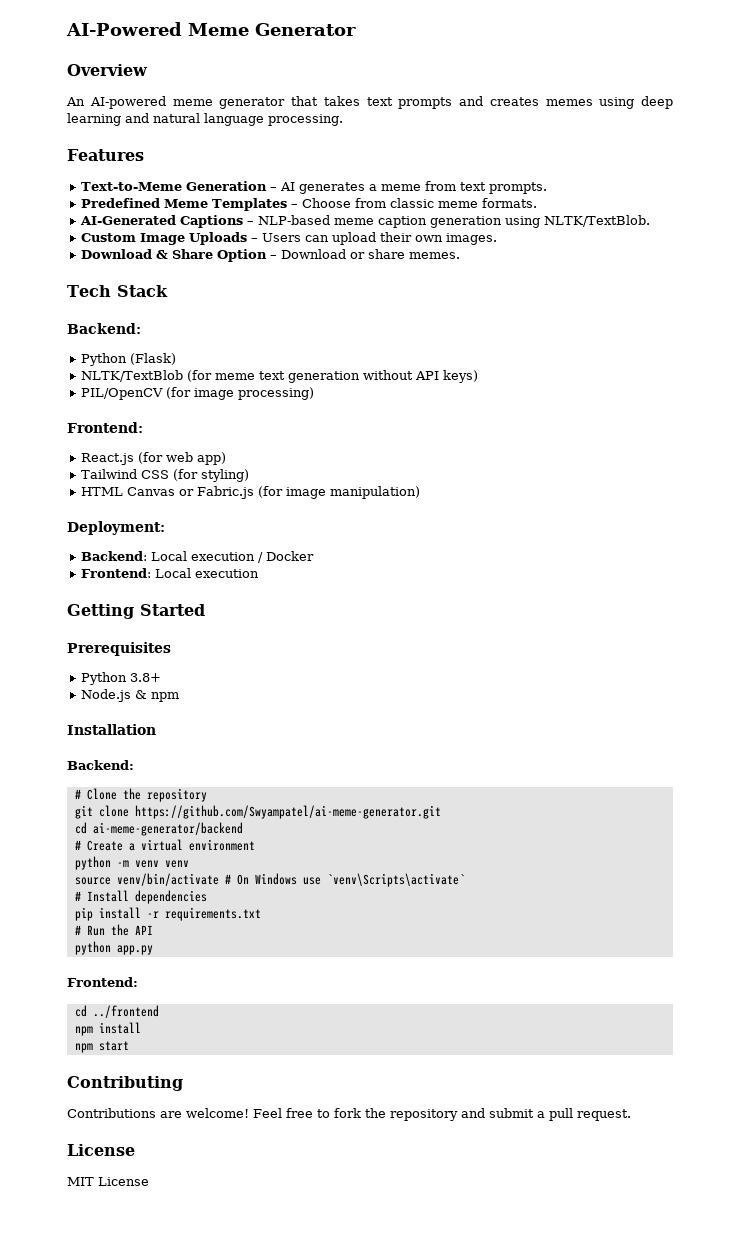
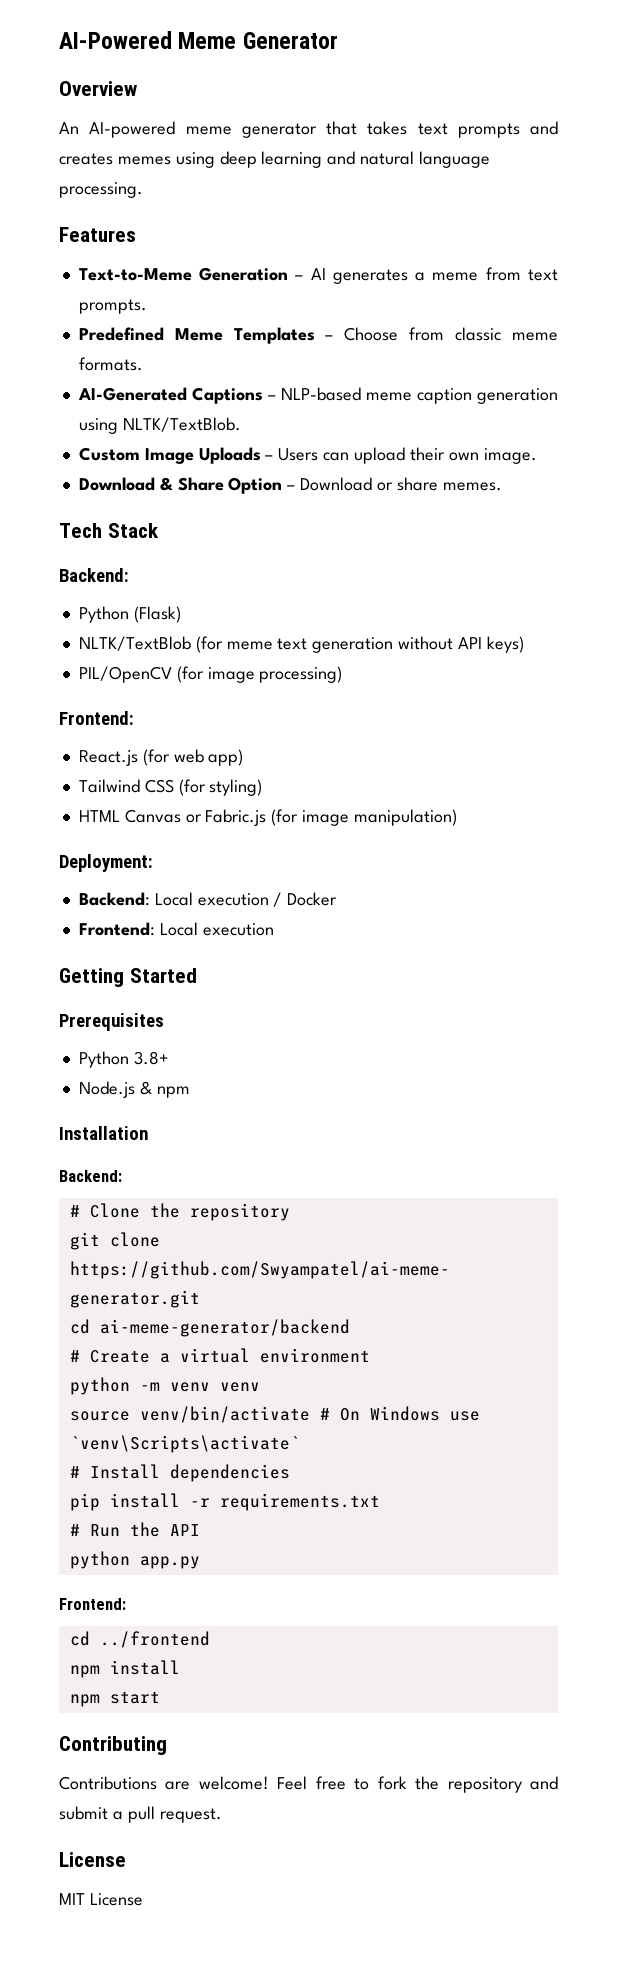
- Custom Image Uploads – Users can upload their own images.
+ Custom Image Uploads – Users can upload their own image.

